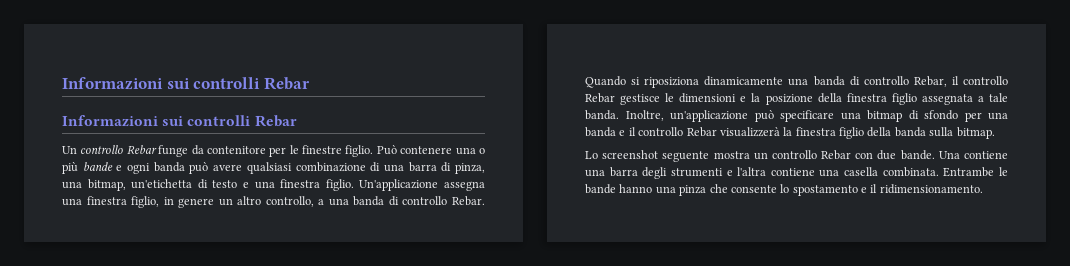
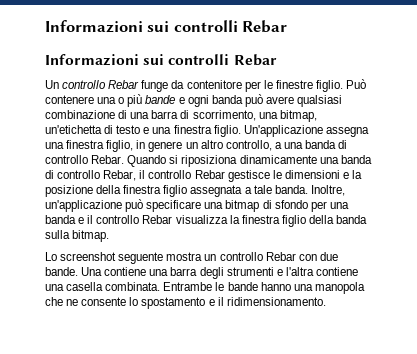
- Può contenere una o più bande e ogni banda può avere qualsiasi combinazione di una barra di pinza, una bitmap, un'etichetta di testo e una finestra figlio.
+ Può contenere una o più bande e ogni banda può avere qualsiasi combinazione di una barra di scorrimento, una bitmap, un'etichetta di testo e una finestra figlio.
- Inoltre, un'applicazione può specificare una bitmap di sfondo per una banda e il controllo Rebar visualizzerà la finestra figlio della banda sulla bitmap.
+ Inoltre, un'applicazione può specificare una bitmap di sfondo per una banda e il controllo Rebar visualizza la finestra figlio della banda sulla bitmap.
- Entrambe le bande hanno una pinza che consente lo spostamento e il ridimensionamento.
+ Entrambe le bande hanno una manopola che ne consente lo spostamento e il ridimensionamento.

